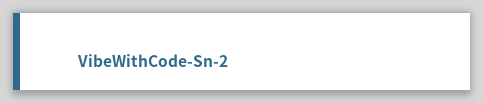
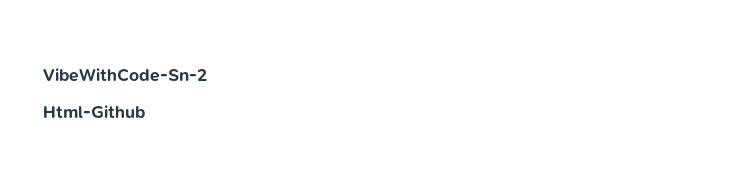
+ Html-Github

